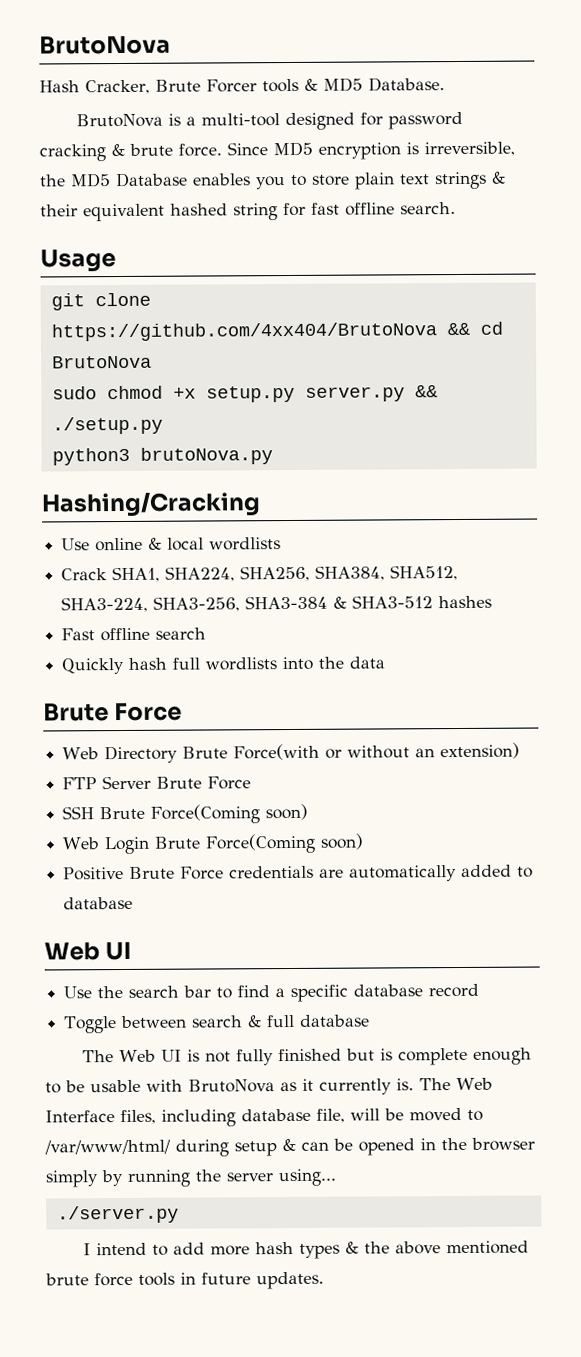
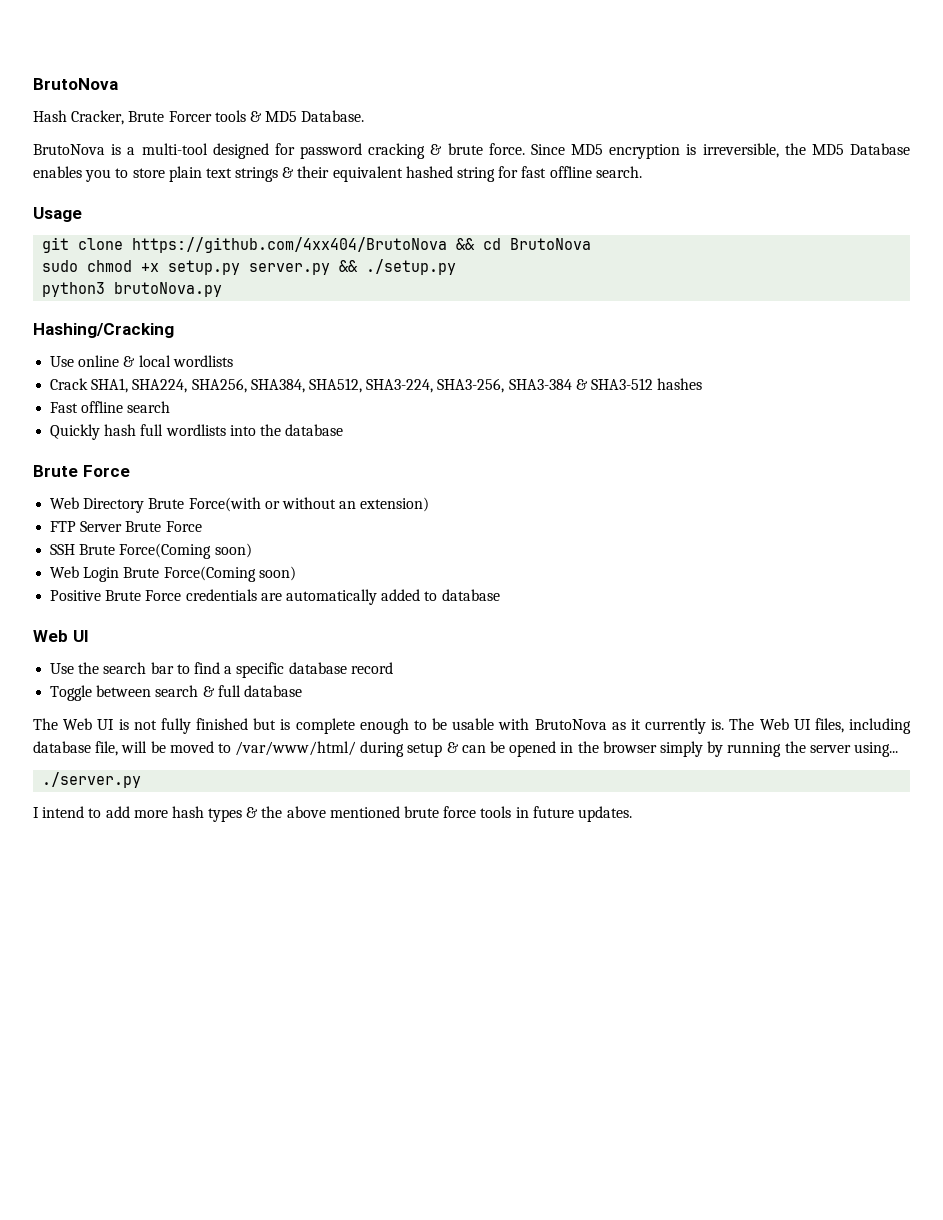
- Quickly hash full wordlists into the data
+ Quickly hash full wordlists into the database
- The Web Interface files, including database file, will be moved to /var/www/html/ during setup & can be opened in the browser simply by running the server using...
+ The Web UI files, including database file, will be moved to /var/www/html/ during setup & can be opened in the browser simply by running the server using...

